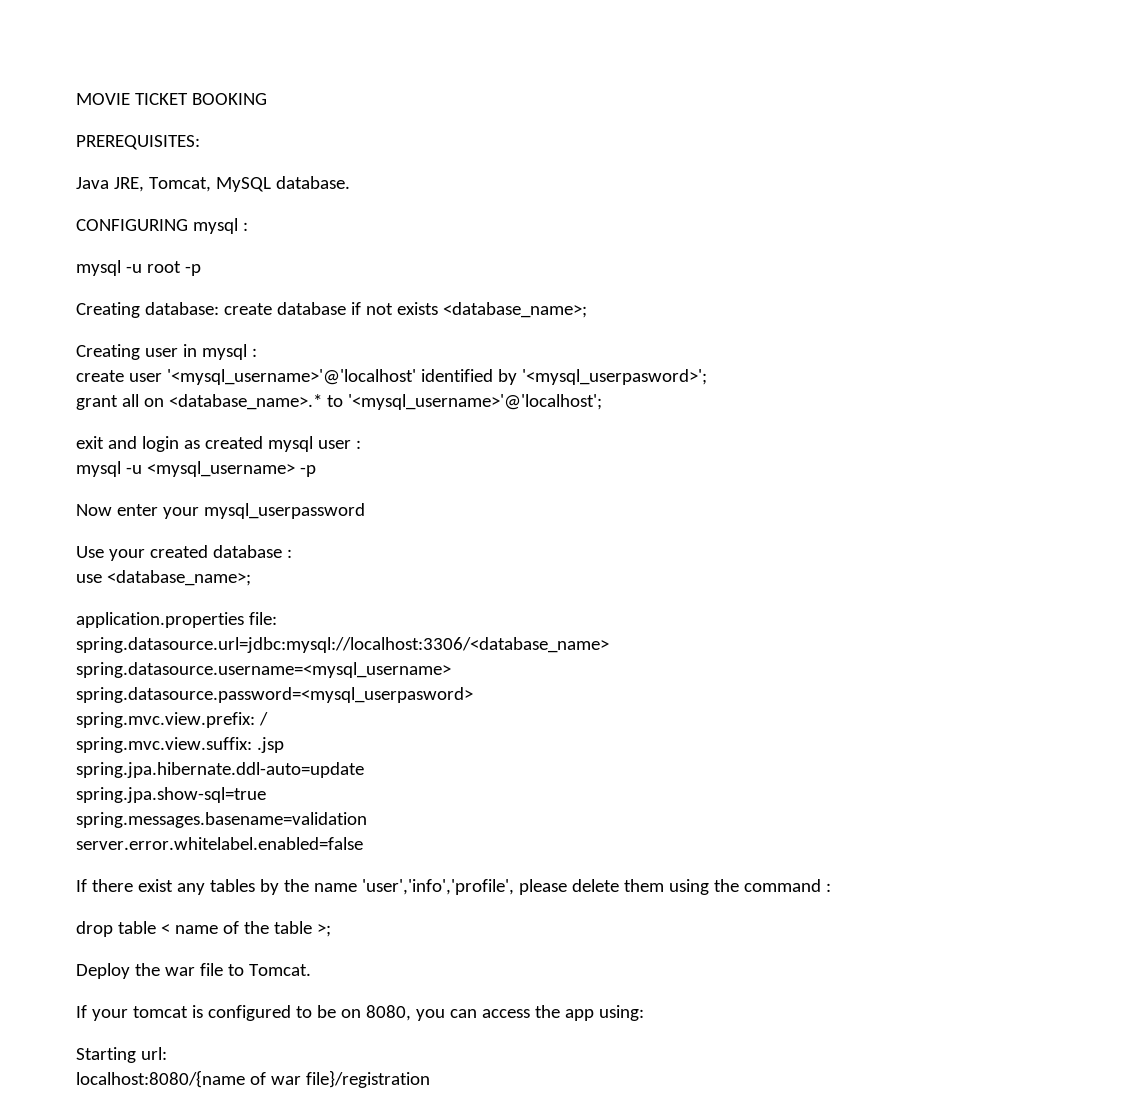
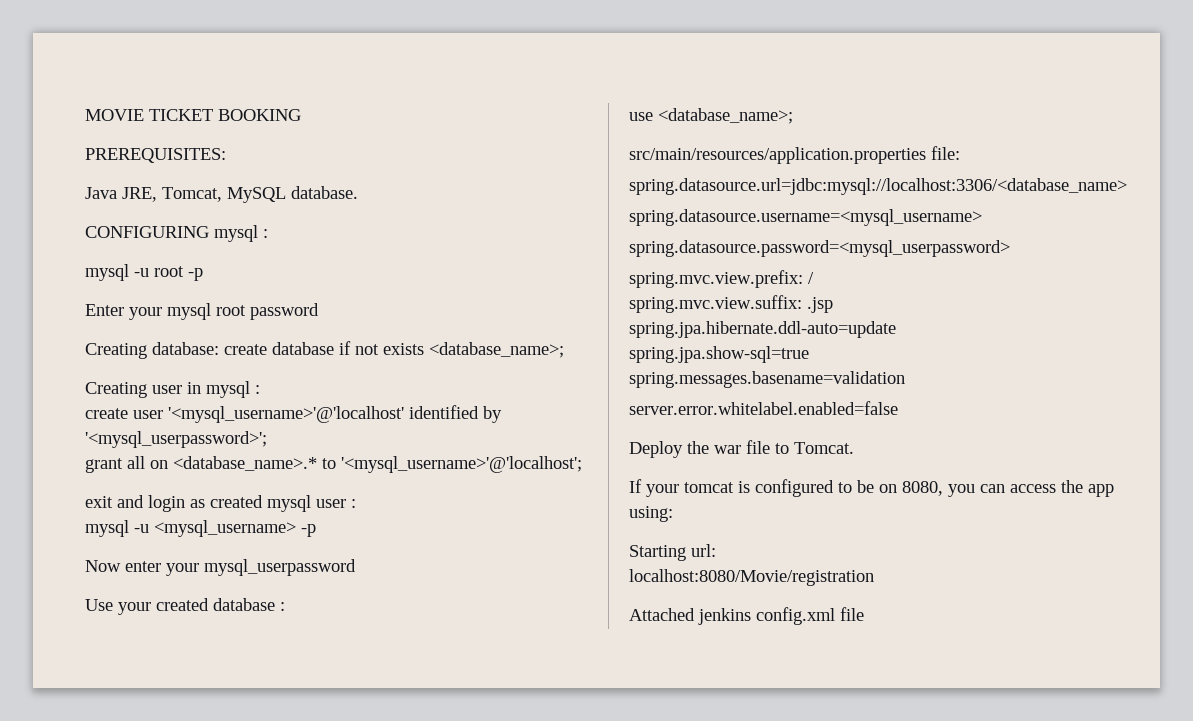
+ Enter your mysql root password
- create user '<mysql_username>'@'localhost' identified by '<mysql_userpasword>';
+ create user '<mysql_username>'@'localhost' identified by '<mysql_userpassword>';
- application.properties file:
+ src/main/resources/application.properties file:
- spring.datasource.password=<mysql_userpasword>
+ spring.datasource.password=<mysql_userpassword>
- If there exist any tables by the name 'user','info','profile', please delete them using the command :
- drop table < name of the table >;
- localhost:8080/{name of war file}/registration
+ localhost:8080/Movie/registration
+ Attached jenkins config.xml file

